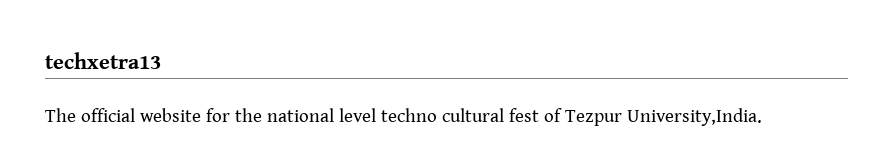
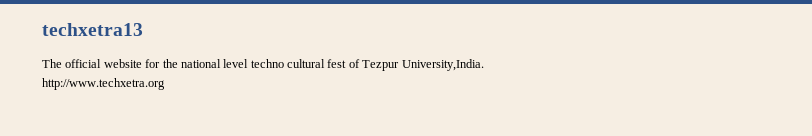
+ http://www.techxetra.org

